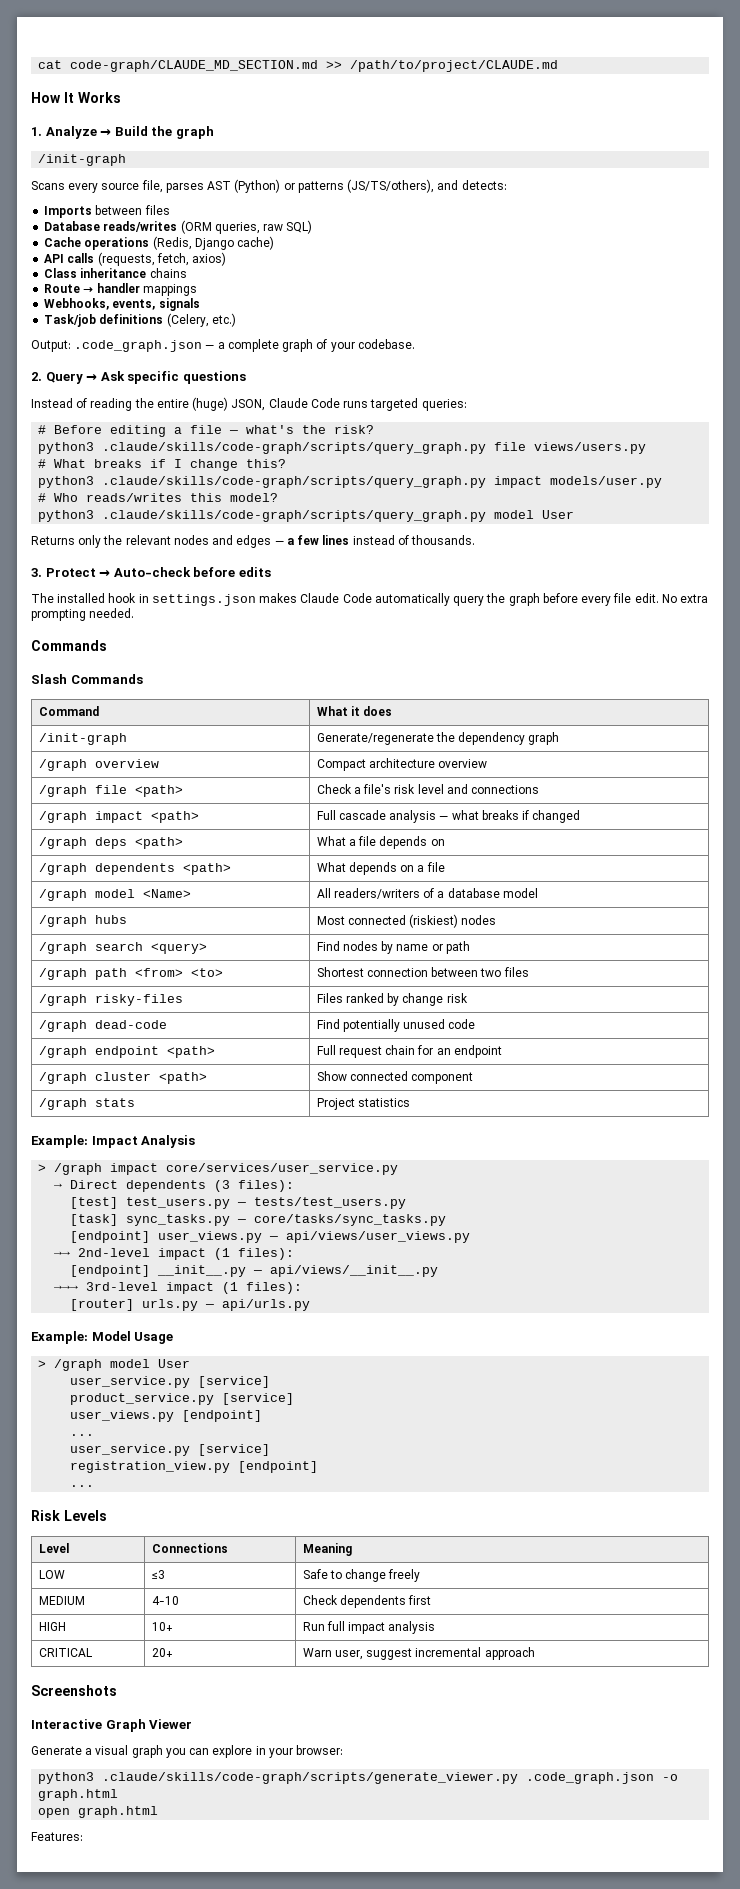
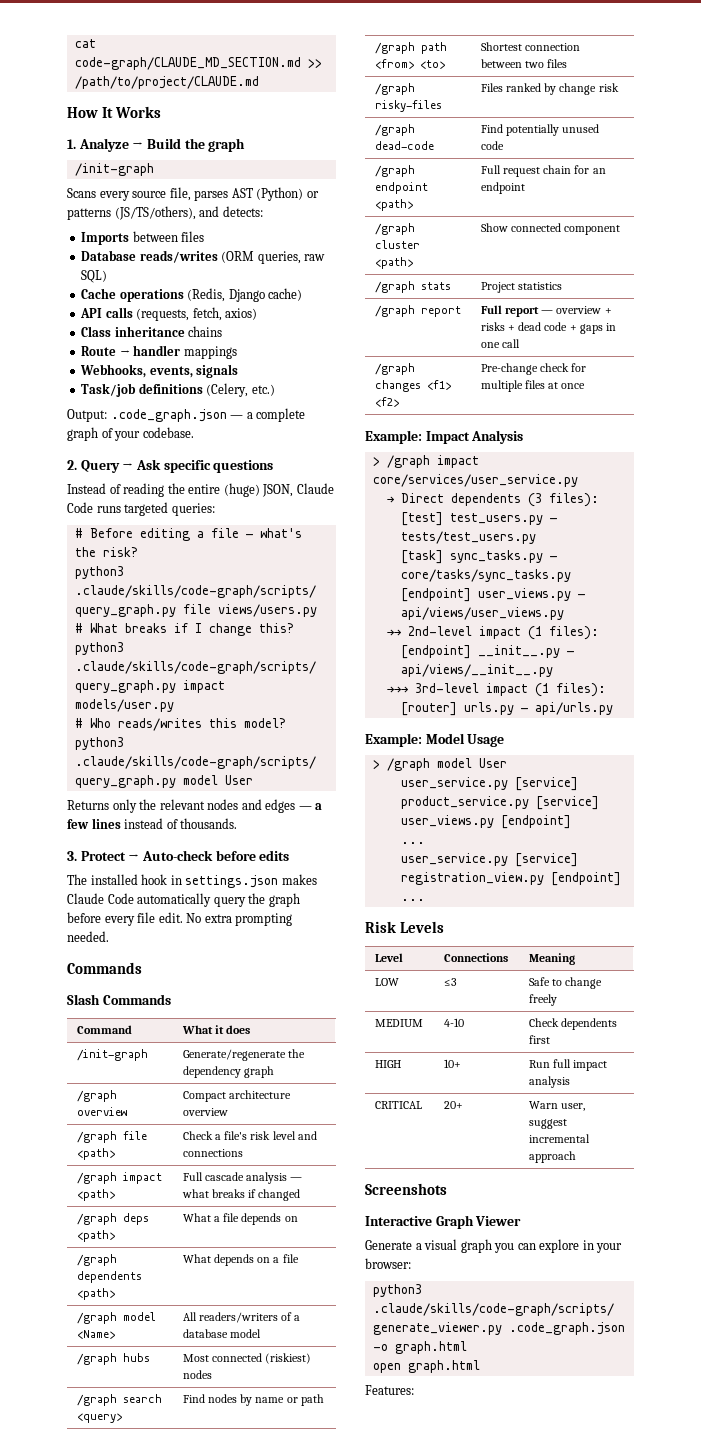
+ /graph report | Full report — overview + risks + dead code + gaps in one call
+ /graph changes <f1> <f2> | Pre-change check for multiple files at once

